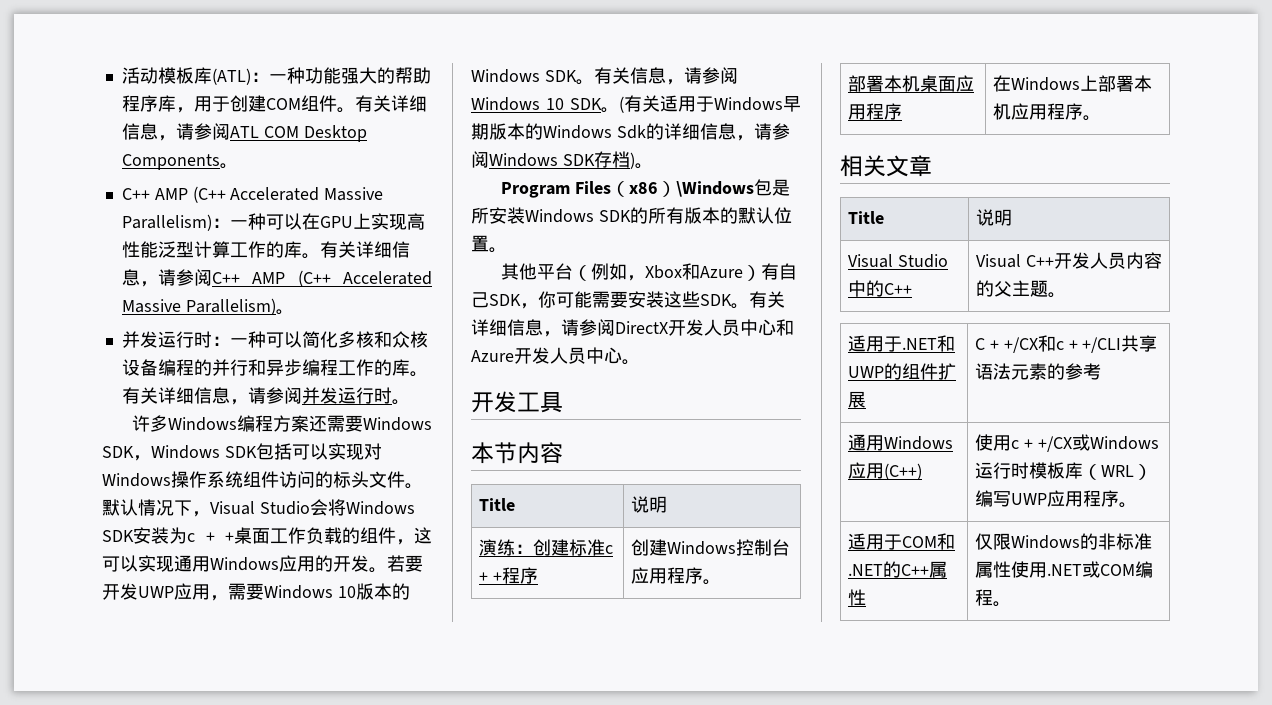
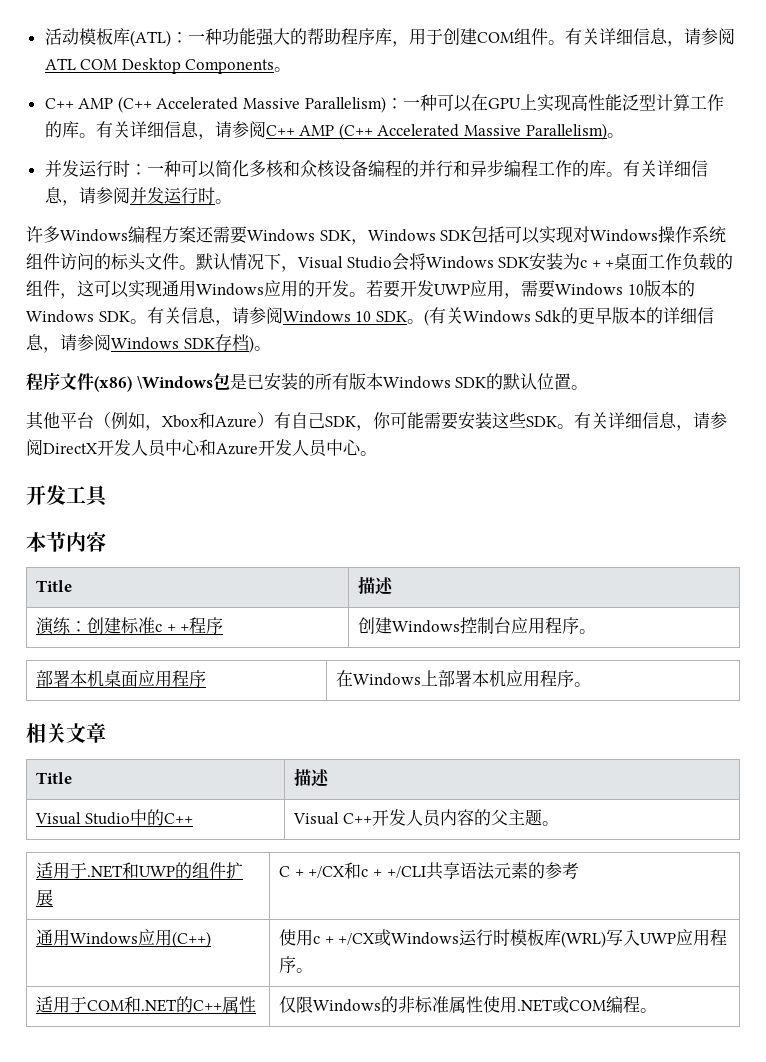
- (有关适用于Windows早期版本的Windows Sdk的详细信息，请参阅Windows SDK存档)。
+ (有关Windows Sdk的更早版本的详细信息，请参阅Windows SDK存档)。
- Program Files（x86）\Windows包是所安装Windows SDK的所有版本的默认位置。
+ 程序文件(x86) \Windows包是已安装的所有版本Windows SDK的默认位置。
  本节内容
- Title | 说明
+ Title | 描述
  相关文章
- Title | 说明
+ Title | 描述
- 通用Windows应用(C++) | 使用c + +/CX或Windows运行时模板库（WRL）编写UWP应用程序。
+ 通用Windows应用(C++) | 使用c + +/CX或Windows运行时模板库(WRL)写入UWP应用程序。

